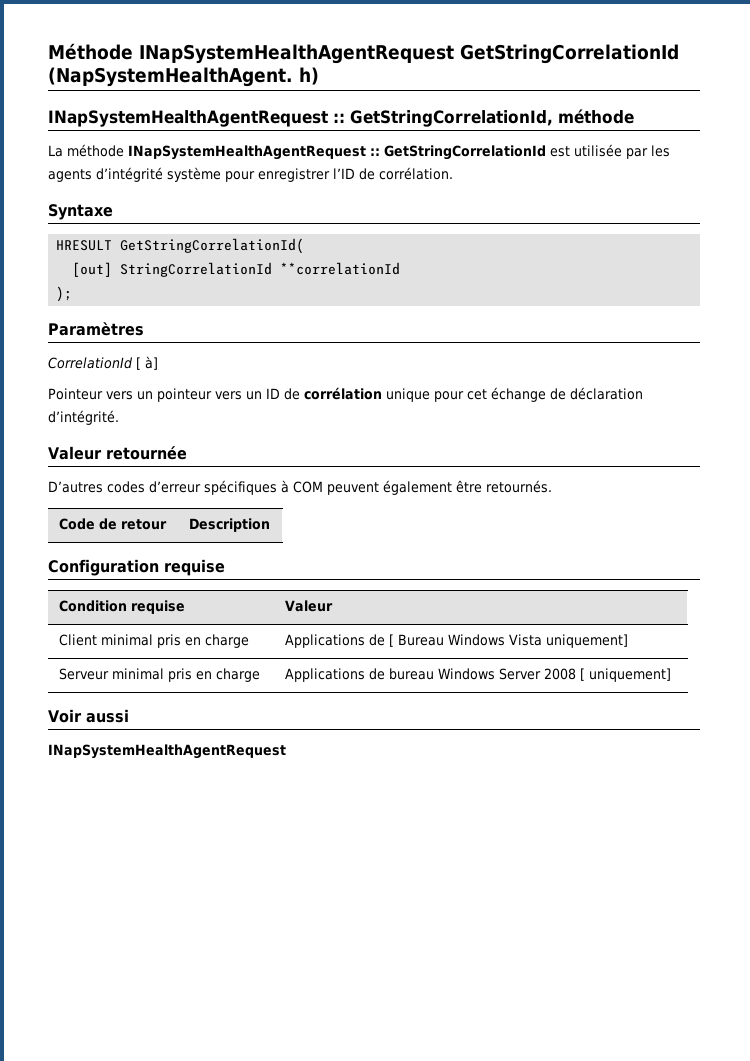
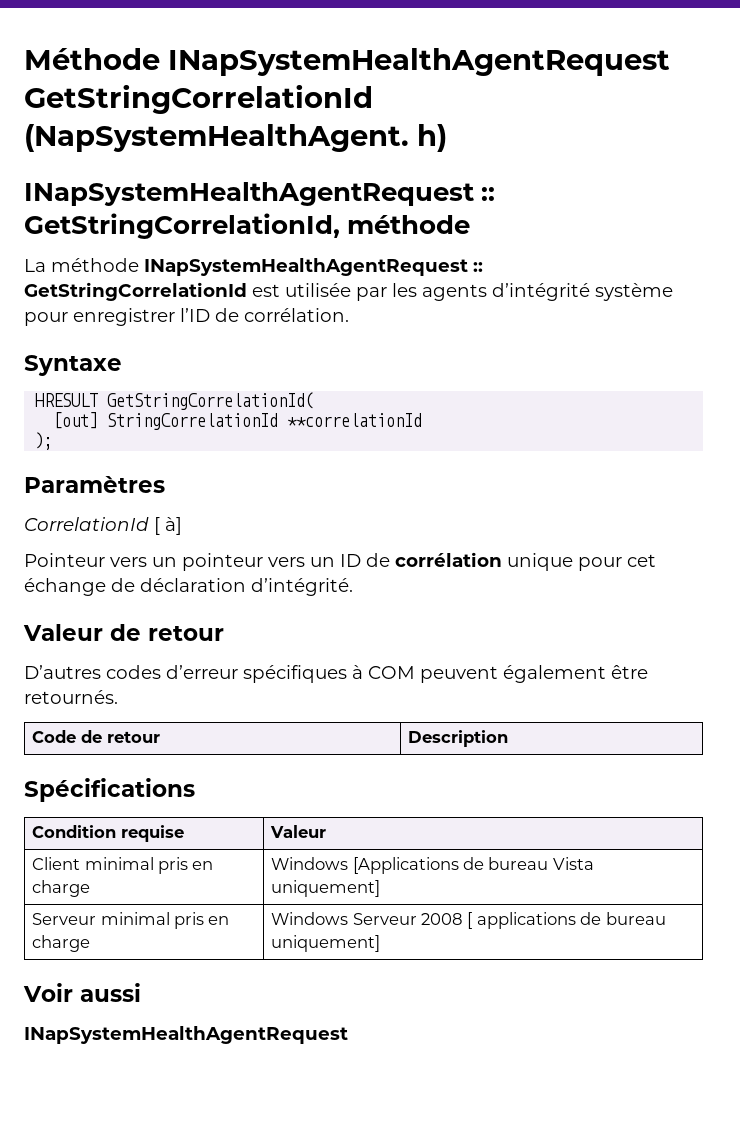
- Valeur retournée
+ Valeur de retour
- Configuration requise
+ Spécifications
- Client minimal pris en charge | Applications de [ Bureau Windows Vista uniquement]
+ Client minimal pris en charge | Windows [Applications de bureau Vista uniquement]
- Serveur minimal pris en charge | Applications de bureau Windows Server 2008 [ uniquement]
+ Serveur minimal pris en charge | Windows Serveur 2008 [ applications de bureau uniquement]

